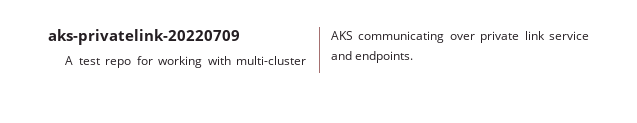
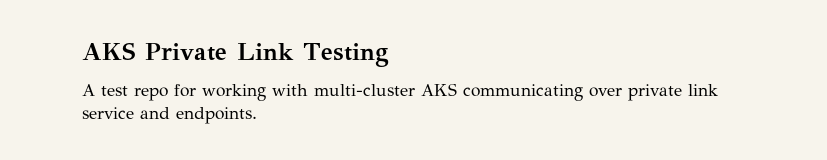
- aks-privatelink-20220709
+ AKS Private Link Testing

